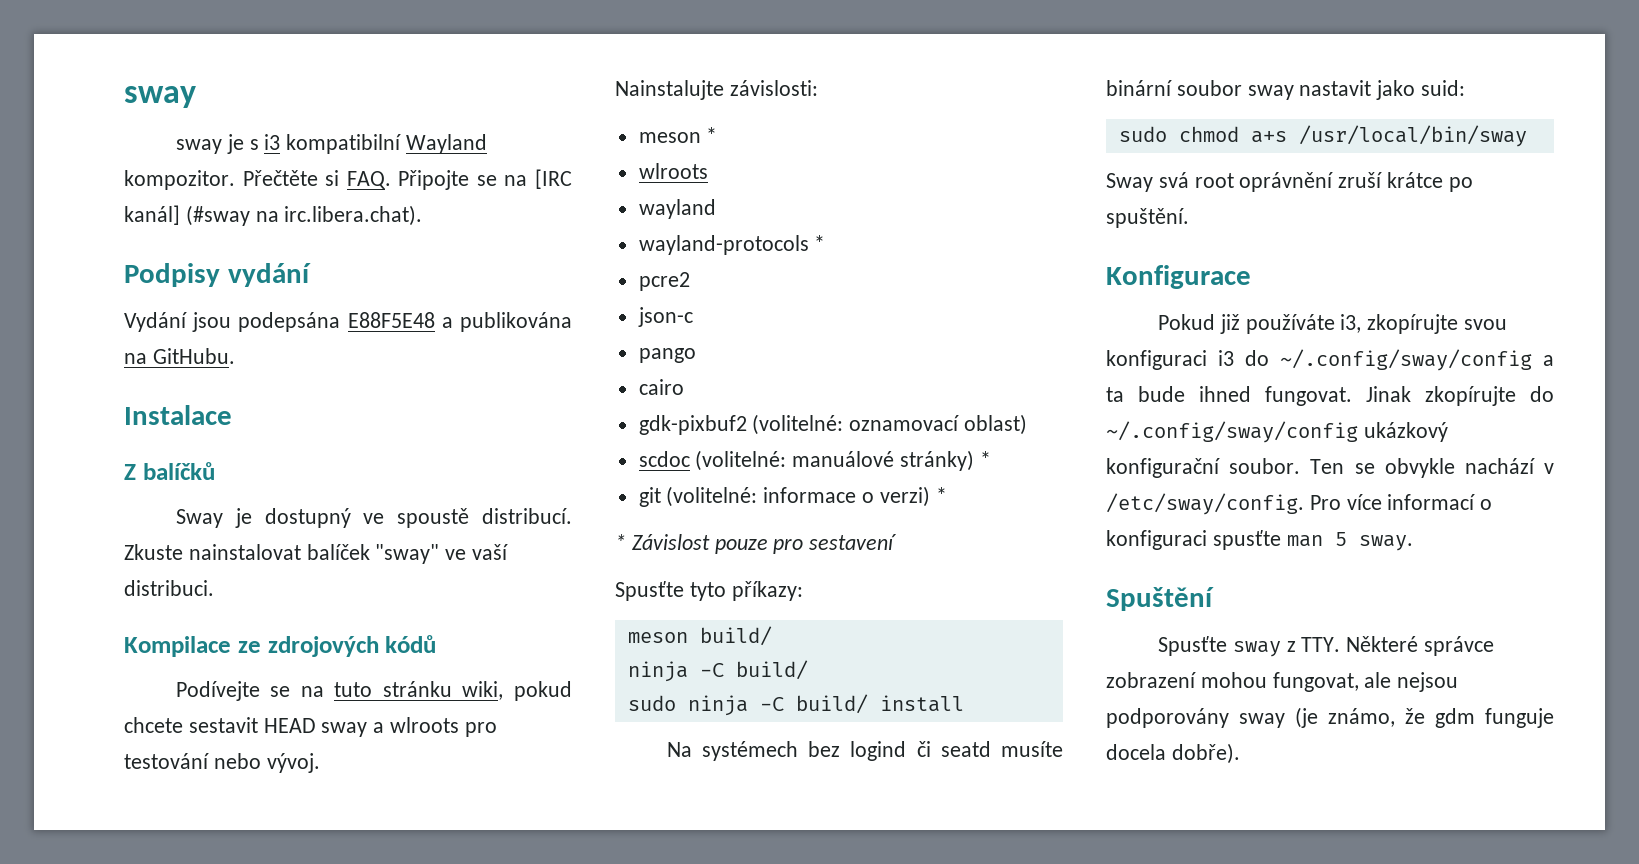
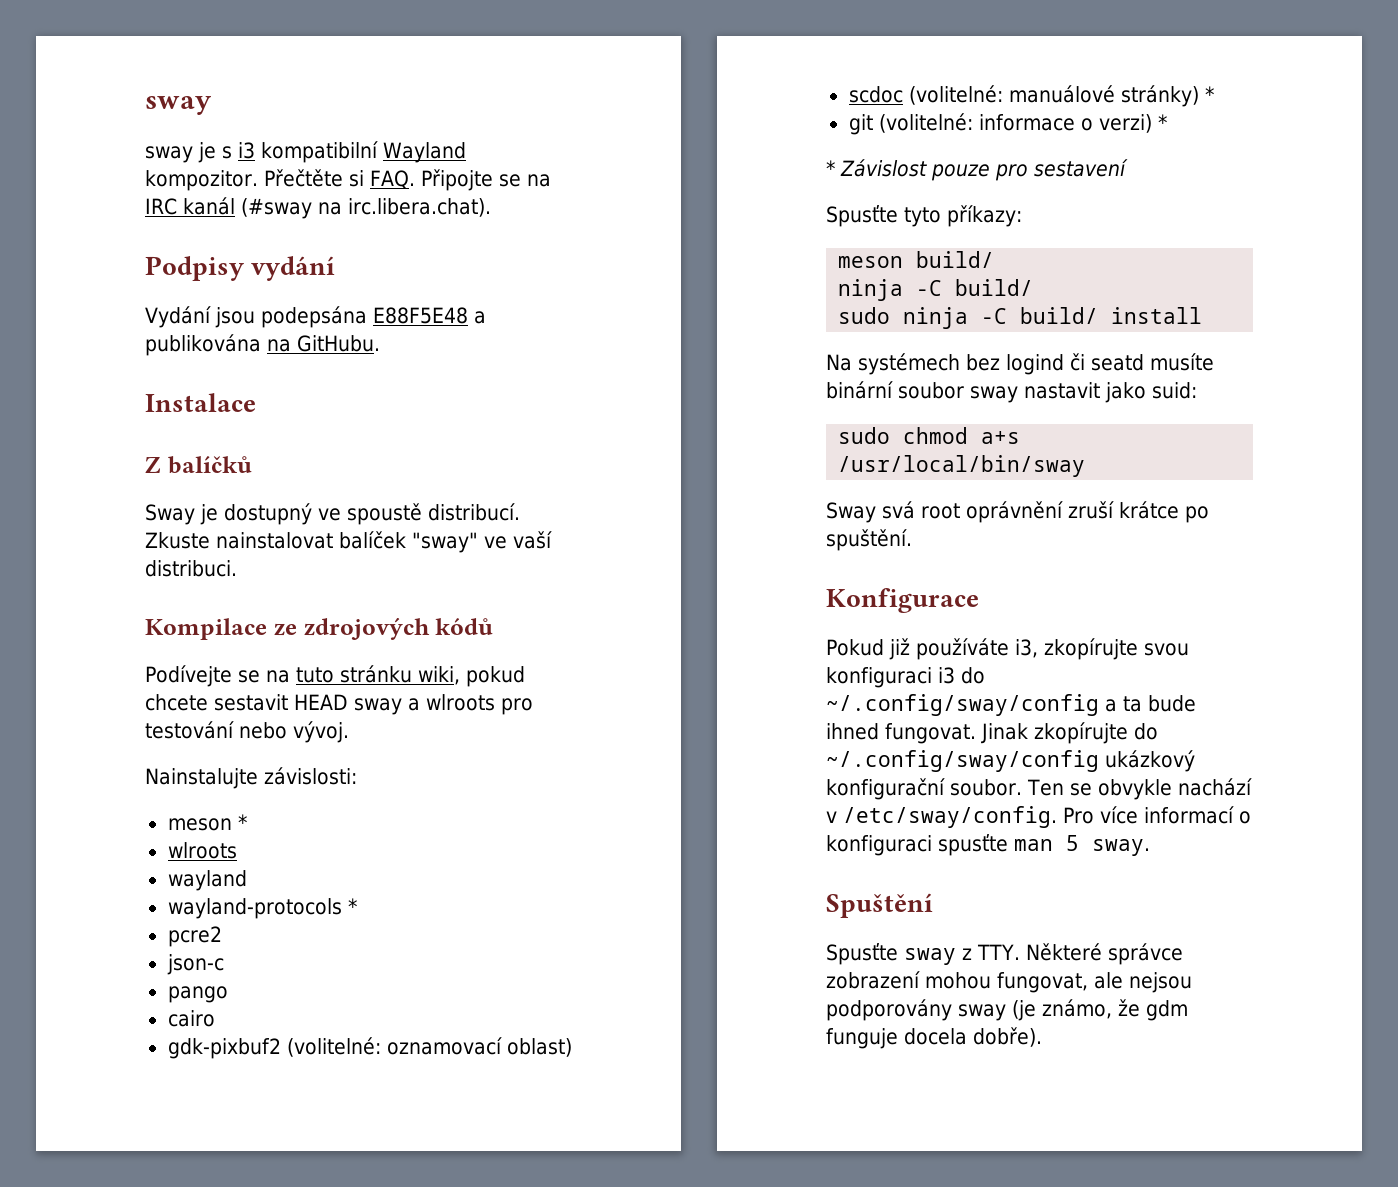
- Přečtěte si FAQ. Připojte se na [IRC kanál] (#sway na irc.libera.chat).
+ Přečtěte si FAQ. Připojte se na IRC kanál (#sway na irc.libera.chat).

